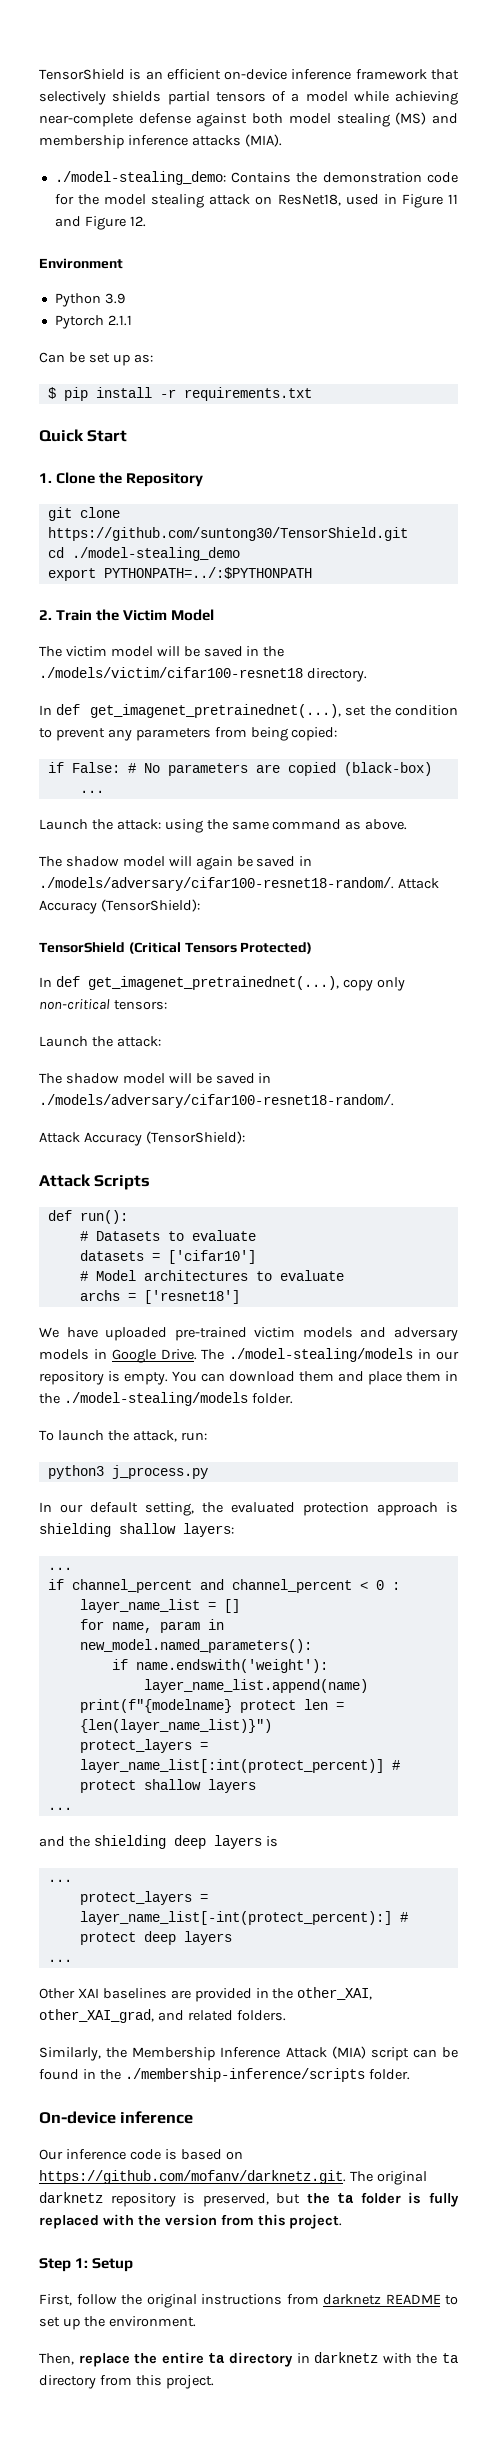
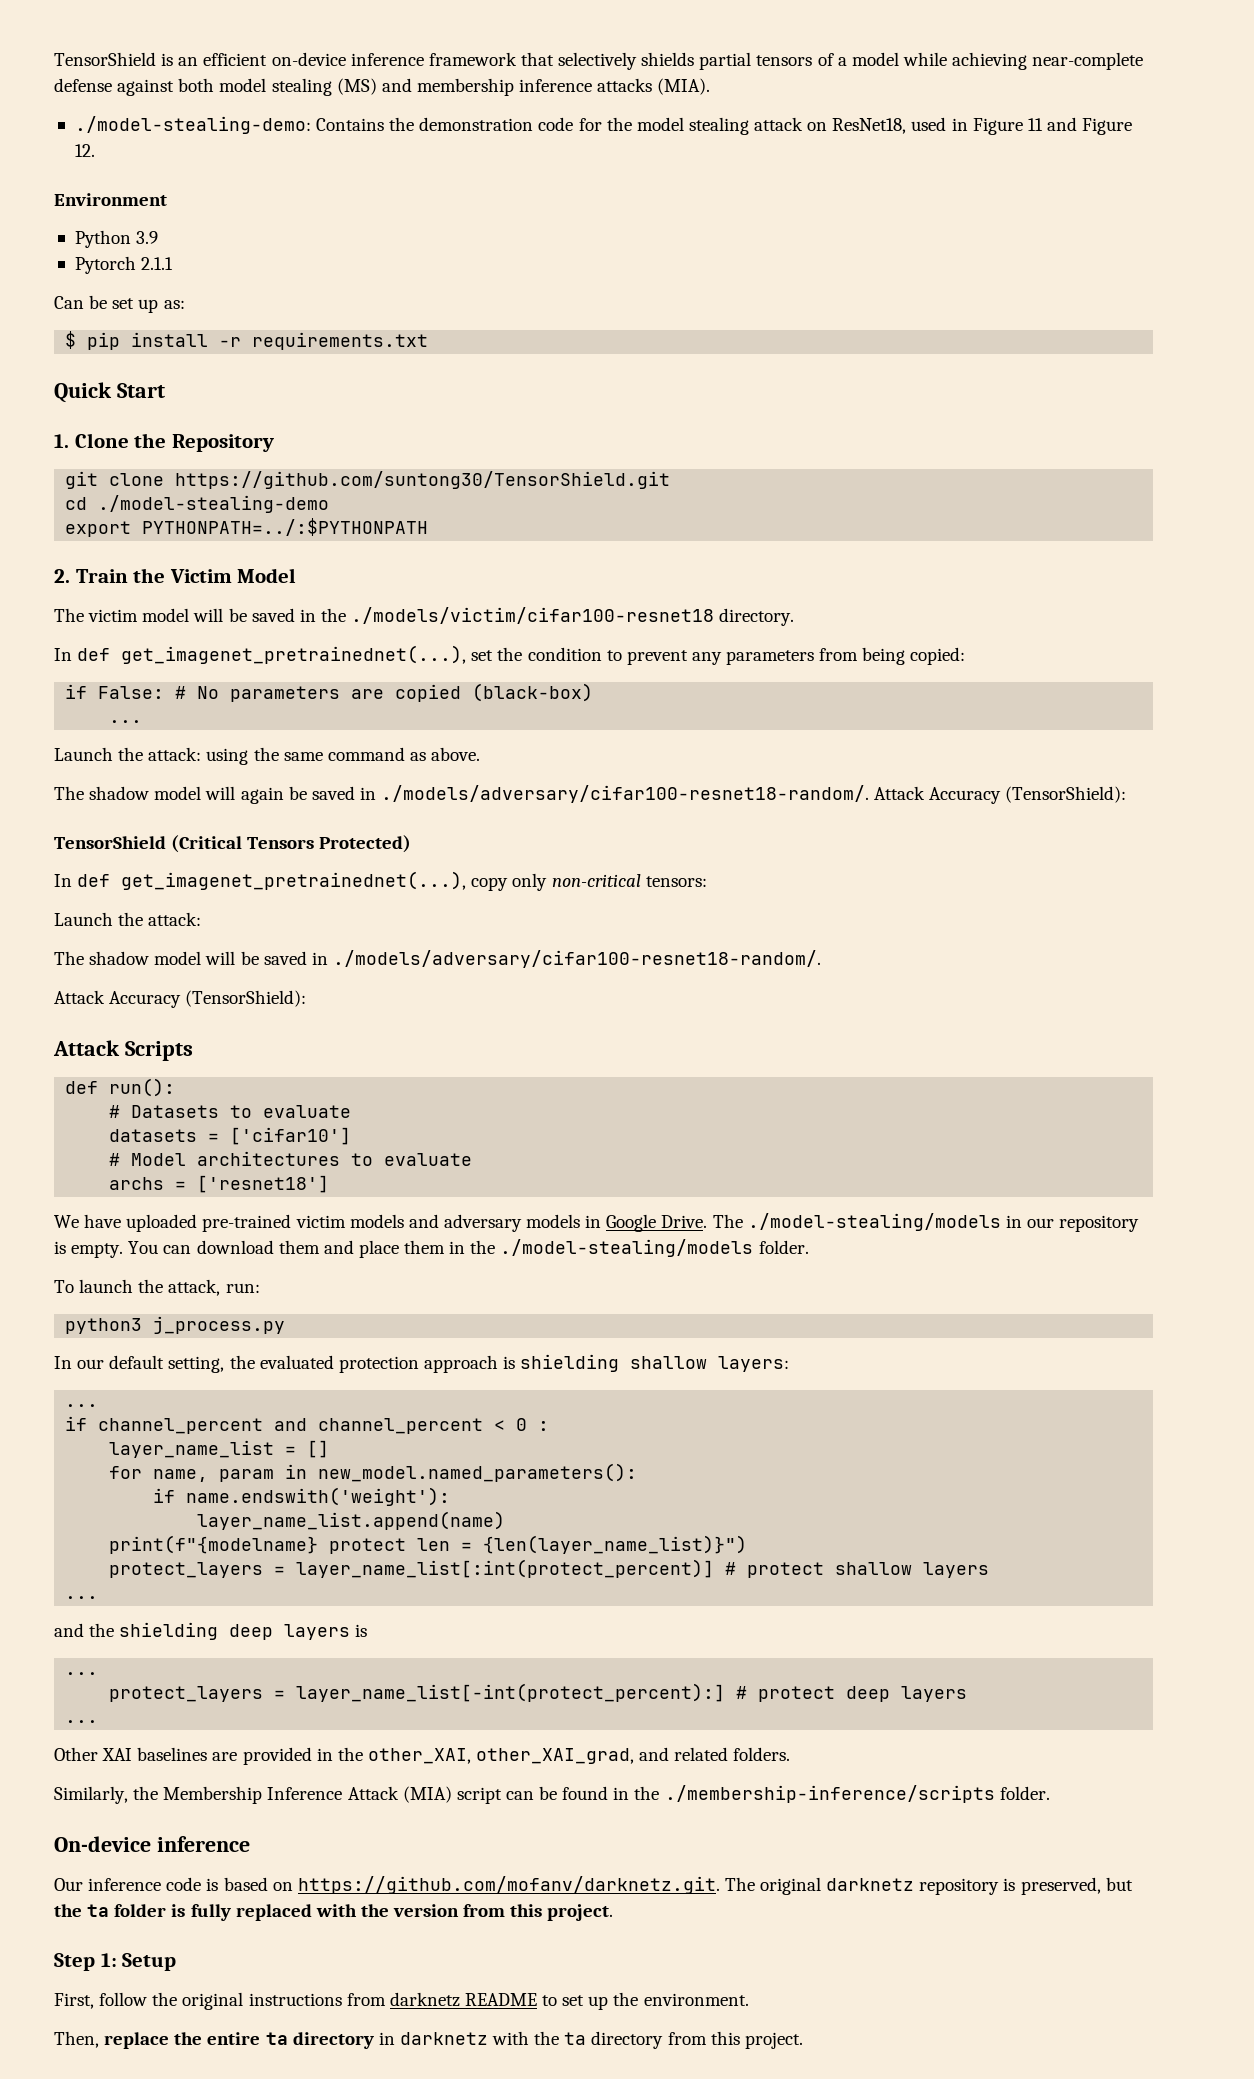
- ./model-stealing_demo: Contains the demonstration code for the model stealing attack on ResNet18, used in Figure 11 and Figure 12.
+ ./model-stealing-demo: Contains the demonstration code for the model stealing attack on ResNet18, used in Figure 11 and Figure 12.
- cd ./model-stealing_demo
+ cd ./model-stealing-demo

